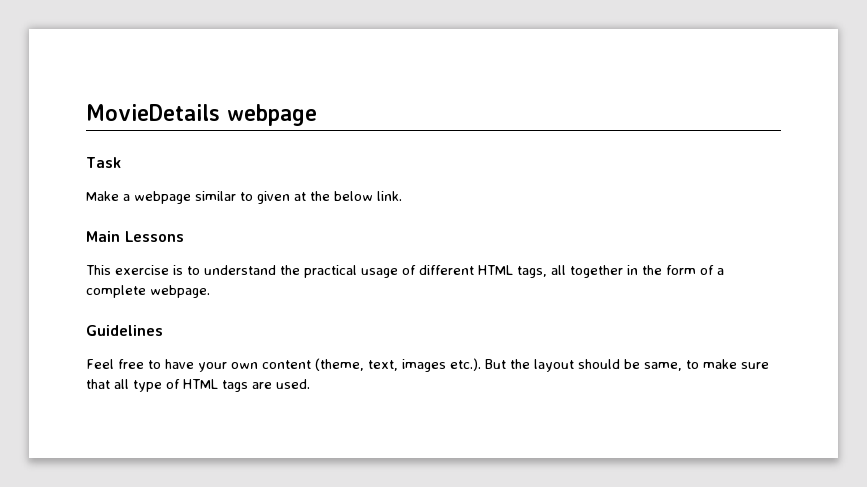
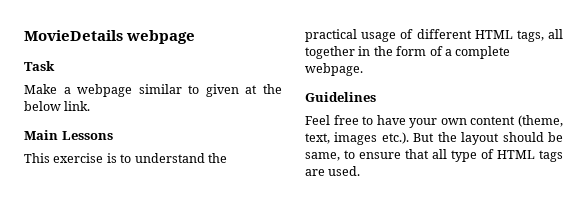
- Feel free to have your own content (theme, text, images etc.). But the layout should be same, to make sure that all type of HTML tags are used.
+ Feel free to have your own content (theme, text, images etc.). But the layout should be same, to ensure that all type of HTML tags are used.

